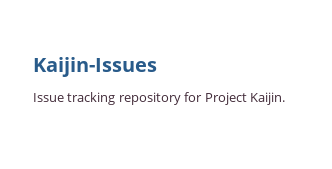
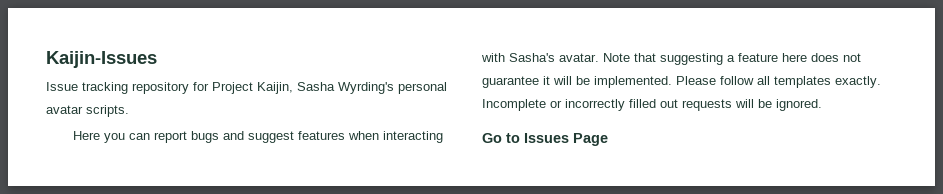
- Issue tracking repository for Project Kaijin.
+ Issue tracking repository for Project Kaijin, Sasha Wyrding's personal avatar scripts.
+ Here you can report bugs and suggest features when interacting with Sasha's avatar. Note that suggesting a feature here does not guarantee it will be implemented. Please follow all templates exactly. Incomplete or incorrectly filled out requests will be ignored.
+ Go to Issues Page

